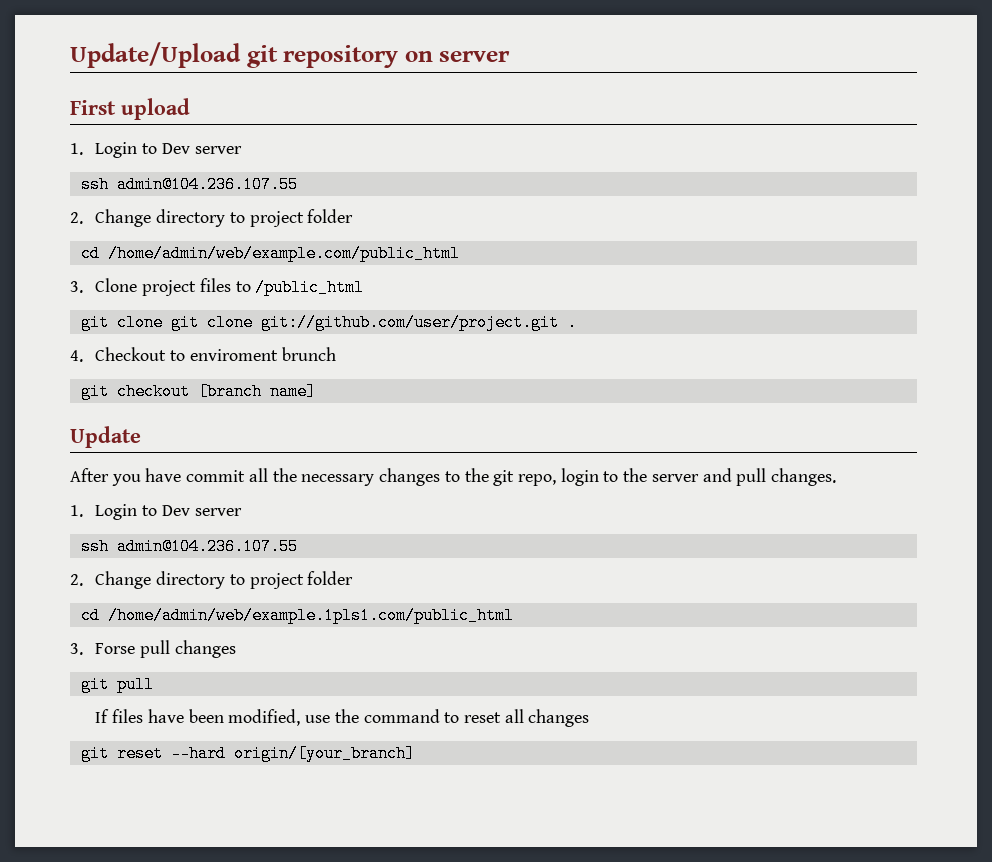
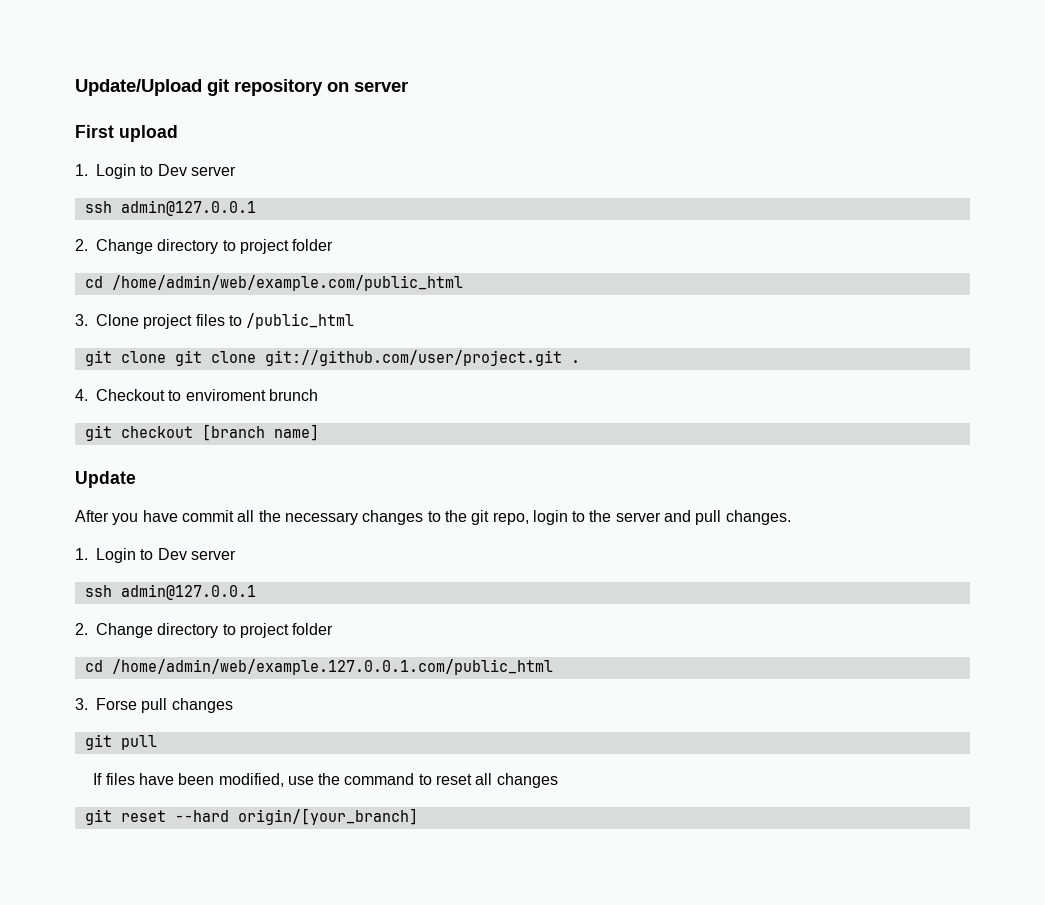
  First upload
  1. Login to Dev server
- ssh admin@104.236.107.55
+ ssh admin@127.0.0.1
  After you have commit all the necessary changes to the git repo, login to the server and pull changes.
  1. Login to Dev server
- ssh admin@104.236.107.55
+ ssh admin@127.0.0.1
  2. Change directory to project folder
- cd /home/admin/web/example.1pls1.com/public_html
+ cd /home/admin/web/example.127.0.0.1.com/public_html

